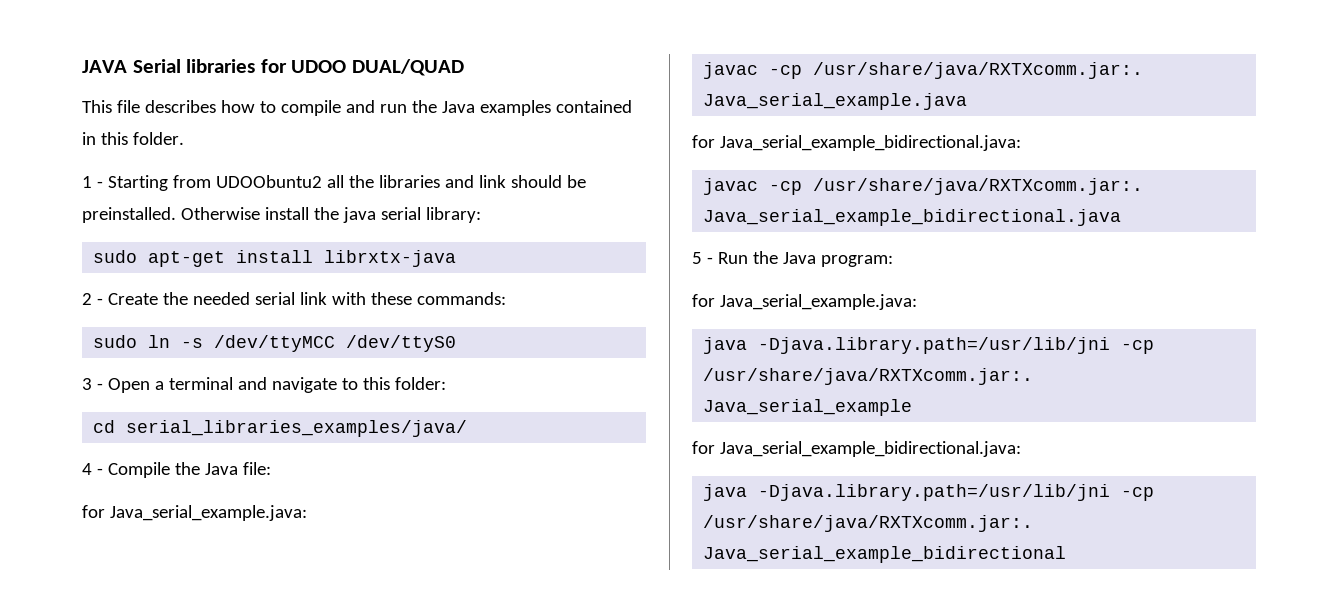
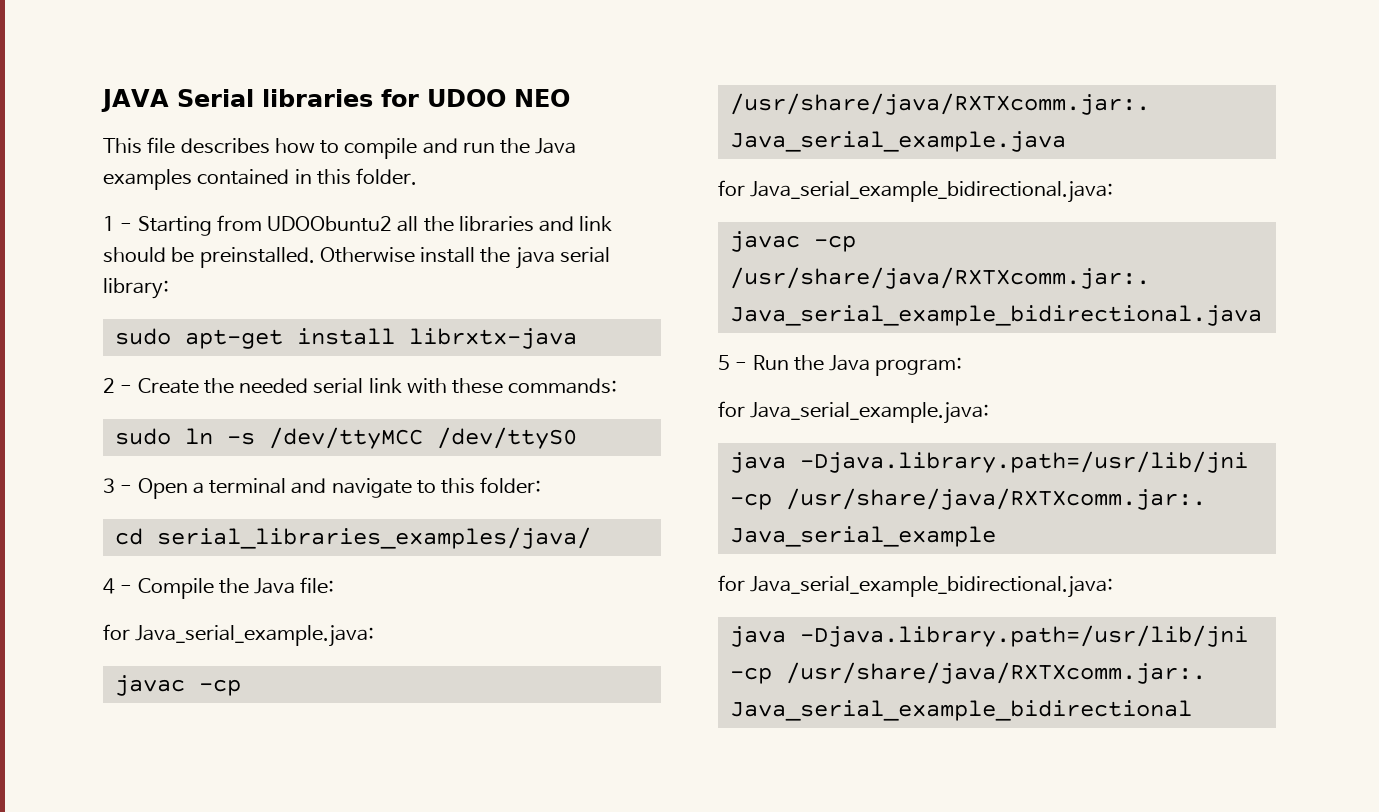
- JAVA Serial libraries for UDOO DUAL/QUAD
+ JAVA Serial libraries for UDOO NEO

